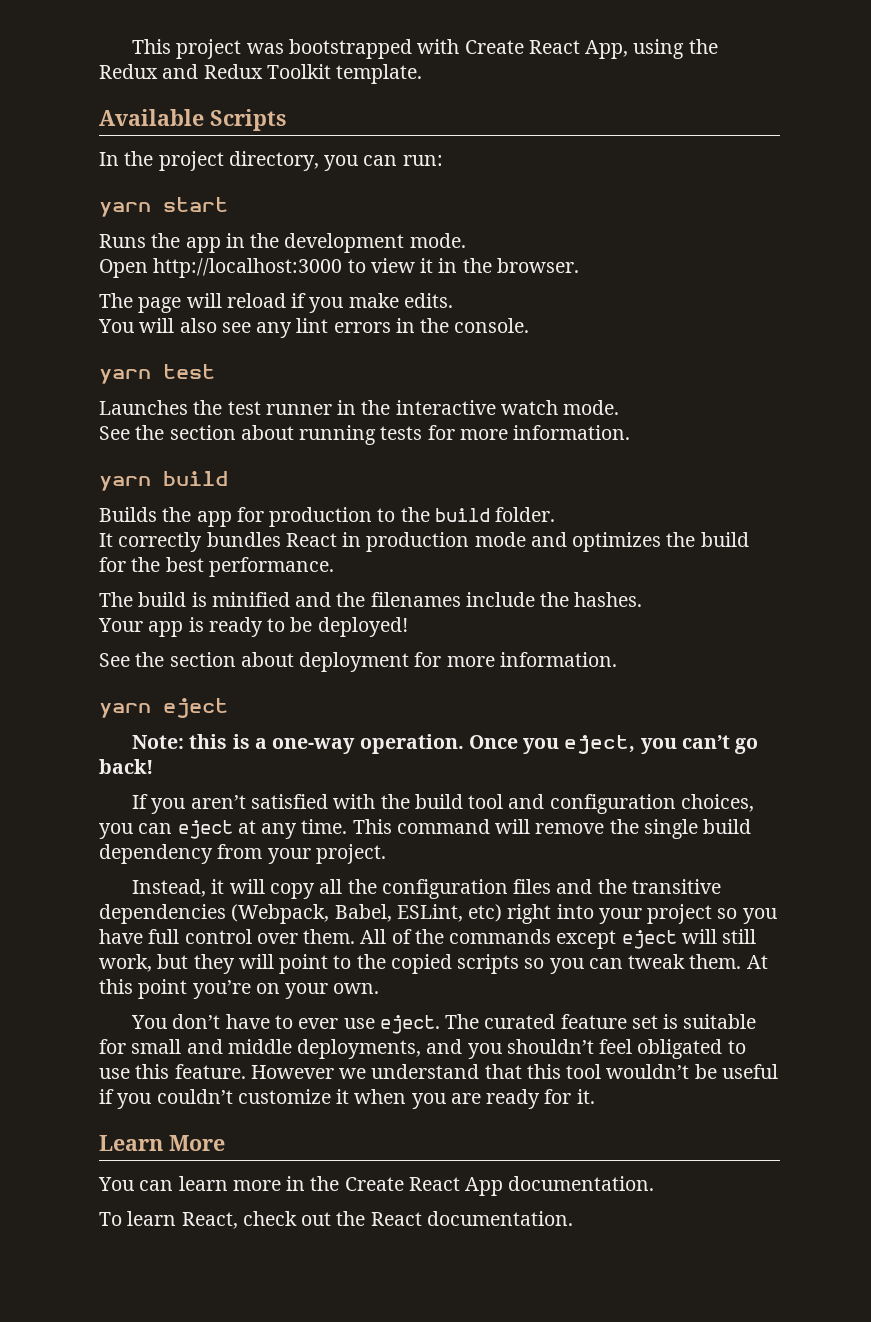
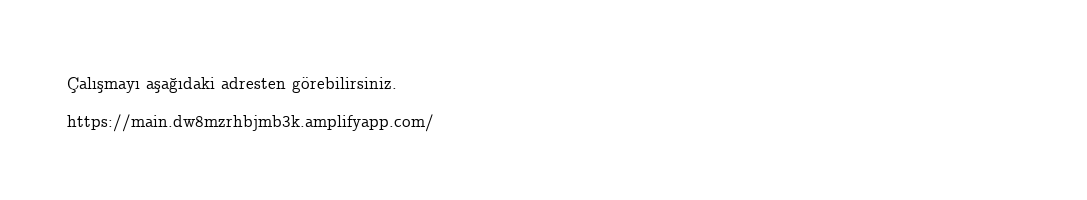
- This project was bootstrapped with Create React App, using the Redux and Redux Toolkit template.
- Available Scripts
- In the project directory, you can run:
- yarn start
- Runs the app in the development mode.
- Open http://localhost:3000 to view it in the browser.
- The page will reload if you make edits.
- You will also see any lint errors in the console.
- yarn test
- Launches the test runner in the interactive watch mode.
- See the section about running tests for more information.
- yarn build
- Builds the app for production to the build folder.
- It correctly bundles React in production mode and optimizes the build for the best performance.
- The build is minified and the filenames include the hashes.
- Your app is ready to be deployed!
- See the section about deployment for more information.
- yarn eject
- Note: this is a one-way operation. Once you eject, you can’t go back!
- If you aren’t satisfied with the build tool and configuration choices, you can eject at any time. This command will remove the single build dependency from your project.
- Instead, it will copy all the configuration files and the transitive dependencies (Webpack, Babel, ESLint, etc) right into your project so you have full control over them. All of the commands except eject will still work, but they will point to the copied scripts so you can tweak them. At this point you’re on your own.
- You don’t have to ever use eject. The curated feature set is suitable for small and middle deployments, and you shouldn’t feel obligated to use this feature. However we understand that this tool wouldn’t be useful if you couldn’t customize it when you are ready for it.
- Learn More
- You can learn more in the Create React App documentation.
- To learn React, check out the React documentation.
+ Çalışmayı aşağıdaki adresten görebilirsiniz.
+ https://main.dw8mzrhbjmb3k.amplifyapp.com/

